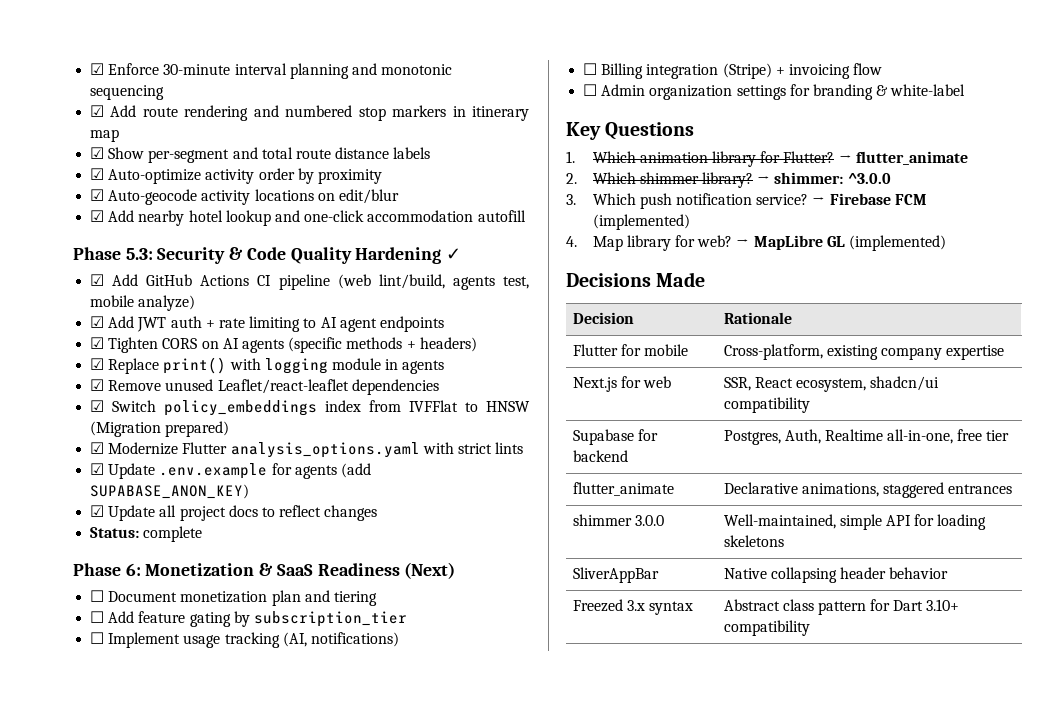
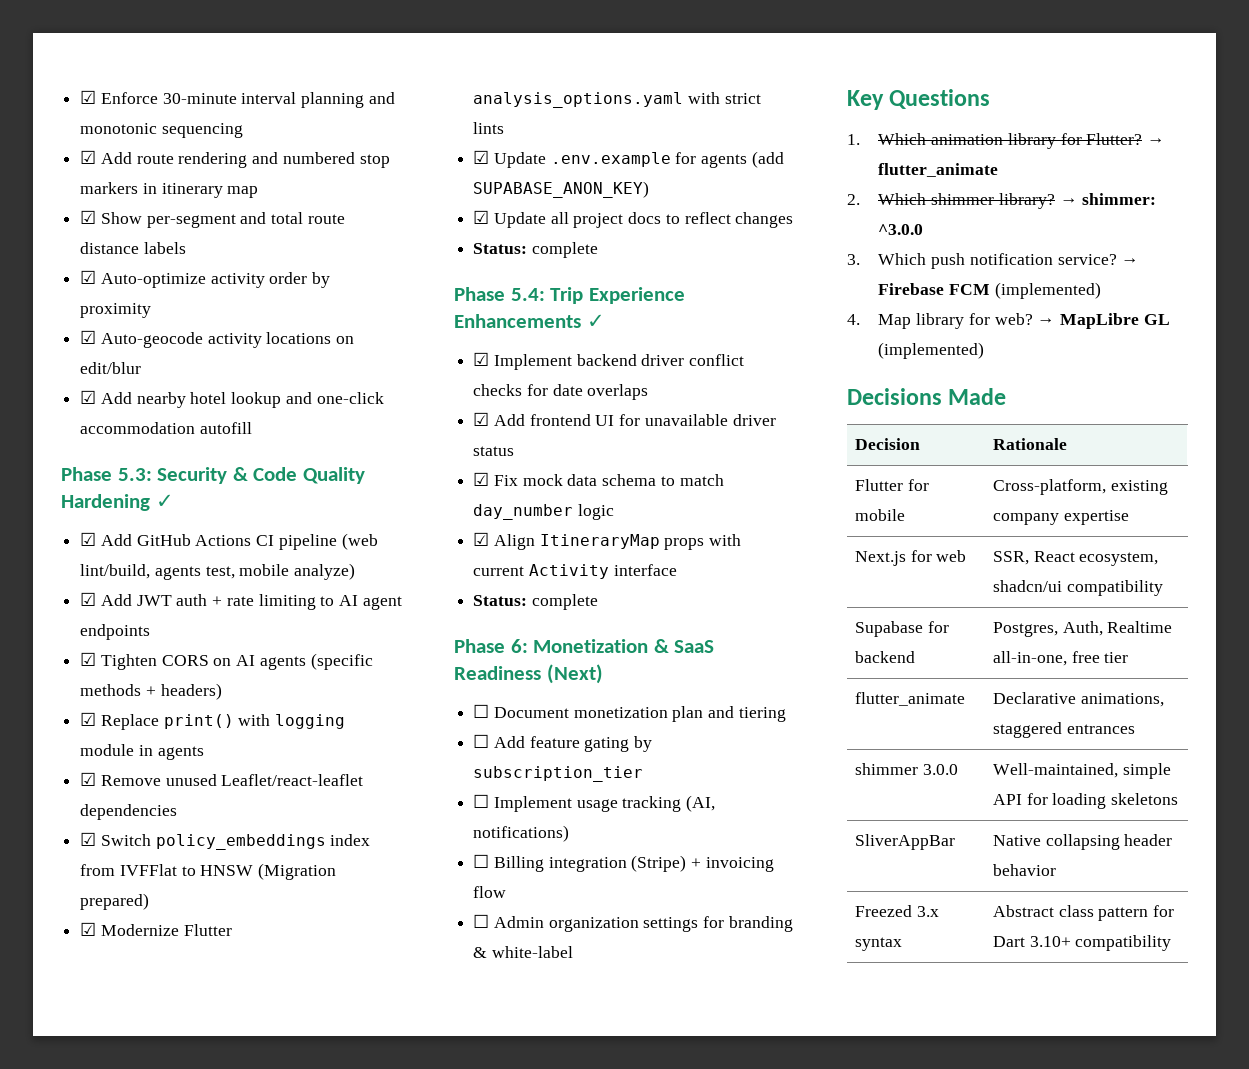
+ Phase 5.4: Trip Experience Enhancements ✓
+ ☑ Implement backend driver conflict checks for date overlaps
+ ☑ Add frontend UI for unavailable driver status
+ ☑ Fix mock data schema to match day_number logic
+ ☑ Align ItineraryMap props with current Activity interface
+ Status: complete

